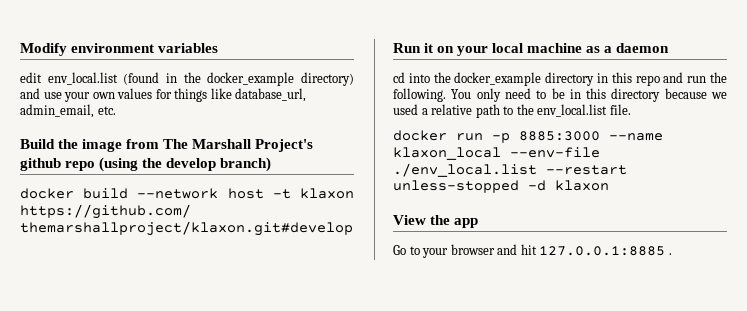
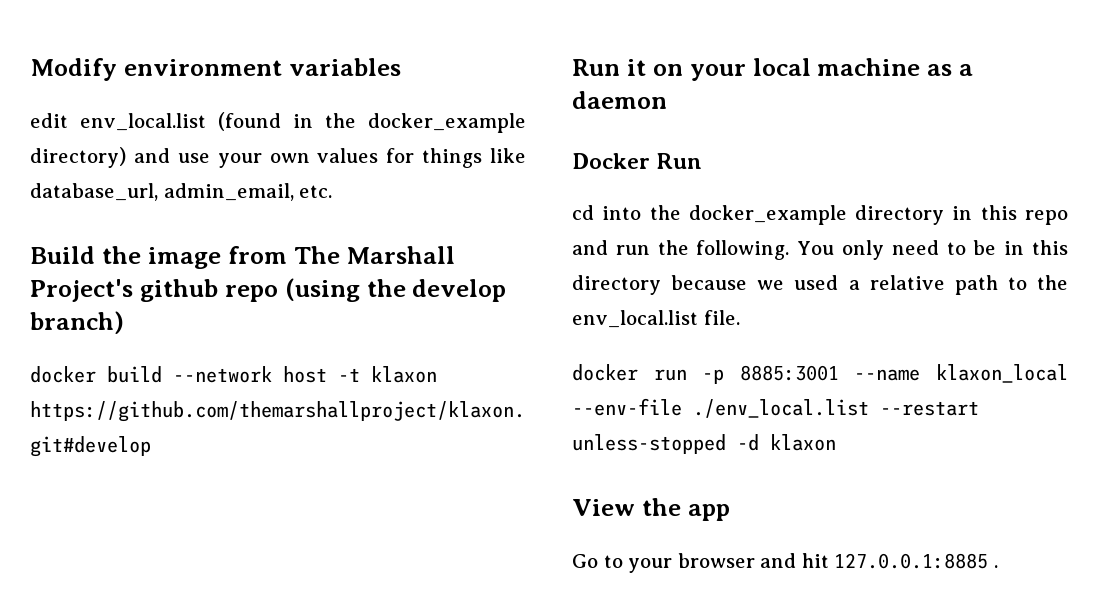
+ Docker Run
- docker run -p 8885:3000 --name klaxon_local --env-file ./env_local.list --restart unless-stopped -d klaxon
+ docker run -p 8885:3001 --name klaxon_local --env-file ./env_local.list --restart unless-stopped -d klaxon

